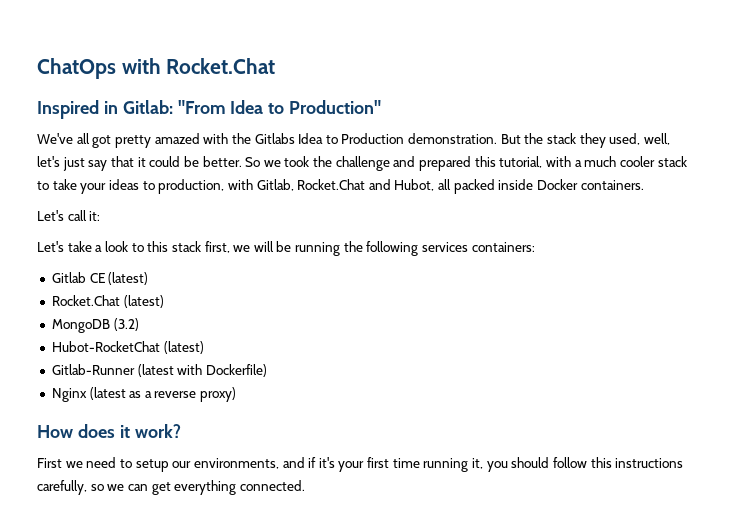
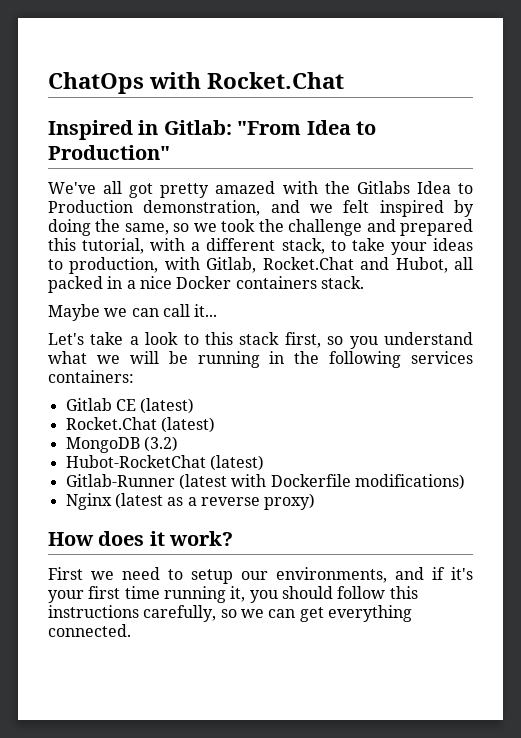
- We've all got pretty amazed with the Gitlabs Idea to Production demonstration. But the stack they used, well, let's just say that it could be better. So we took the challenge and prepared this tutorial, with a much cooler stack to take your ideas to production, with Gitlab, Rocket.Chat and Hubot, all packed inside Docker containers.
- Let's call it:
+ We've all got pretty amazed with the Gitlabs Idea to Production demonstration, and we felt inspired by doing the same, so we took the challenge and prepared this tutorial, with a different stack, to take your ideas to production, with Gitlab, Rocket.Chat and Hubot, all packed in a nice Docker containers stack.
+ Maybe we can call it...
- Let's take a look to this stack first, we will be running the following services containers:
+ Let's take a look to this stack first, so you understand what we will be running in the following services containers:
- Gitlab-Runner (latest with Dockerfile)
+ Gitlab-Runner (latest with Dockerfile modifications)

